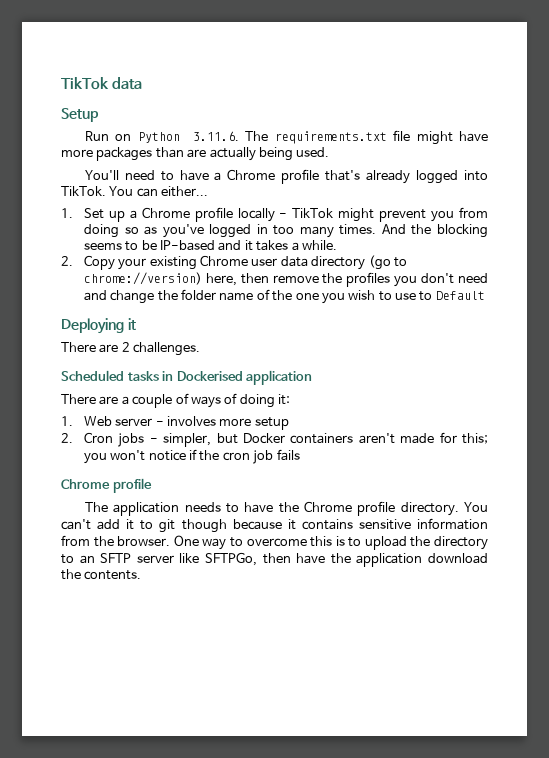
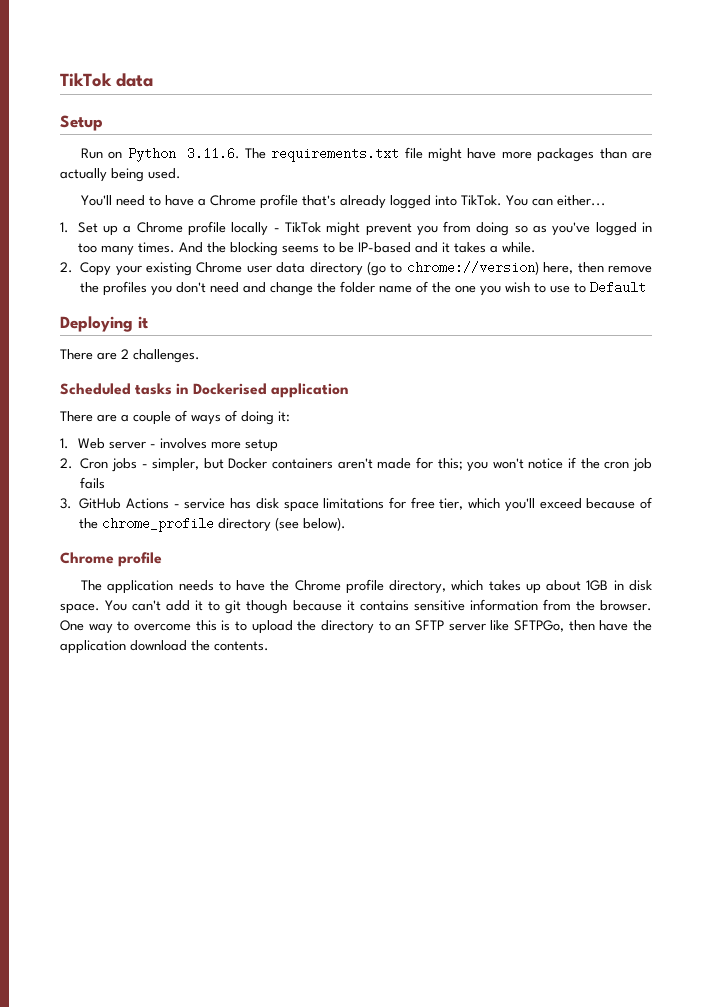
+ 3. GitHub Actions - service has disk space limitations for free tier, which you'll exceed because of the chrome_profile directory (see below).
- The application needs to have the Chrome profile directory.
+ The application needs to have the Chrome profile directory, which takes up about 1GB in disk space.

